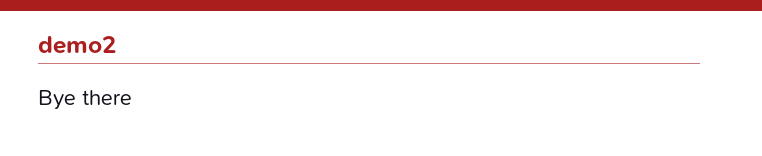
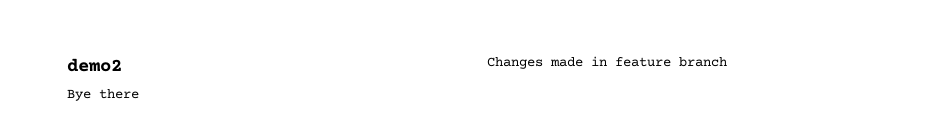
+ Changes made in feature branch

